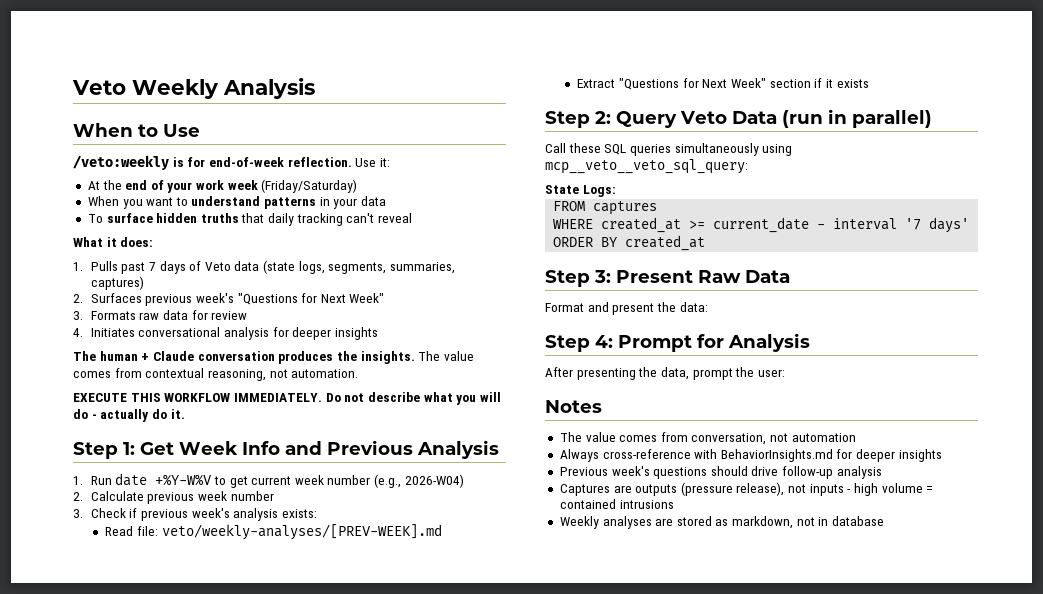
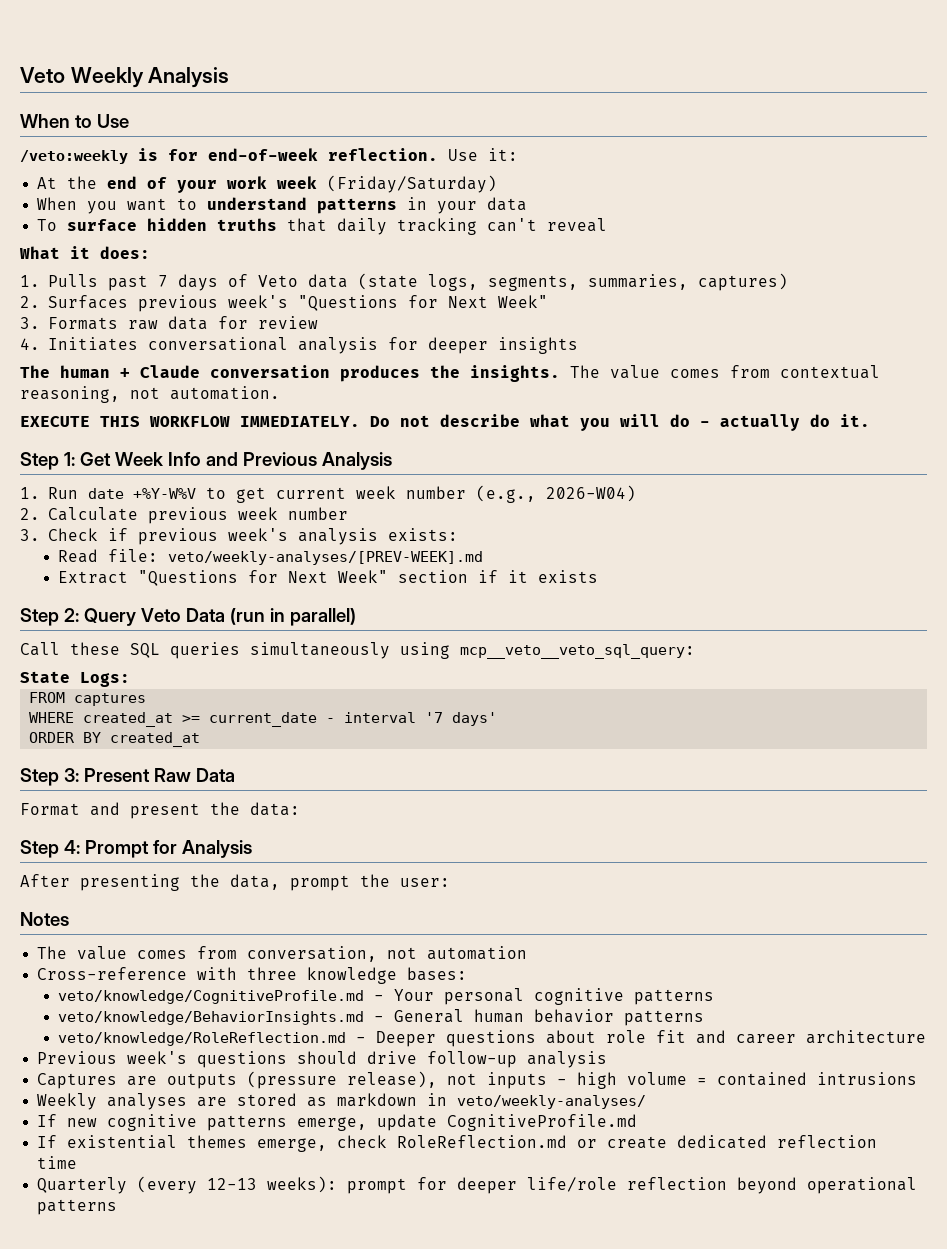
- Always cross-reference with BehaviorInsights.md for deeper insights
+ Cross-reference with three knowledge bases:
+ veto/knowledge/CognitiveProfile.md - Your personal cognitive patterns
+ veto/knowledge/BehaviorInsights.md - General human behavior patterns
+ veto/knowledge/RoleReflection.md - Deeper questions about role fit and career architecture
- Weekly analyses are stored as markdown, not in database
+ Weekly analyses are stored as markdown in veto/weekly-analyses/
+ If new cognitive patterns emerge, update CognitiveProfile.md
+ If existential themes emerge, check RoleReflection.md or create dedicated reflection time
+ Quarterly (every 12-13 weeks): prompt for deeper life/role reflection beyond operational patterns

